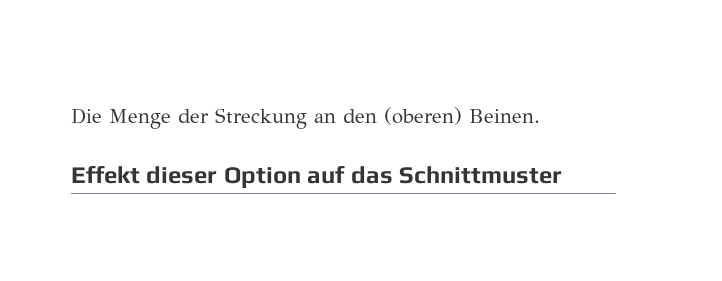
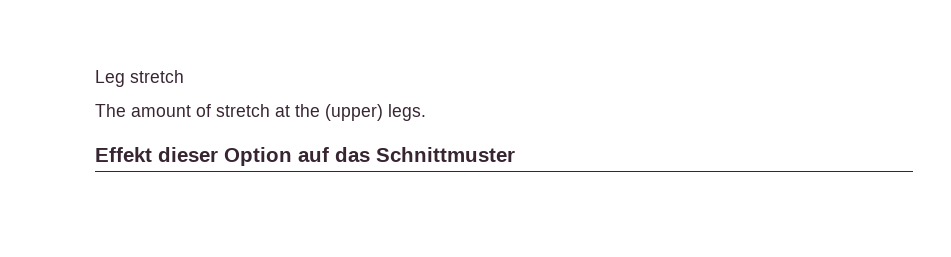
- Die Menge der Streckung an den (oberen) Beinen.
+ Leg stretch
+ The amount of stretch at the (upper) legs.

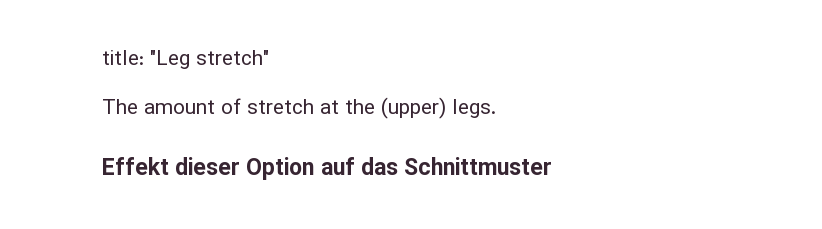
- Leg stretch
+ title: "Leg stretch"

